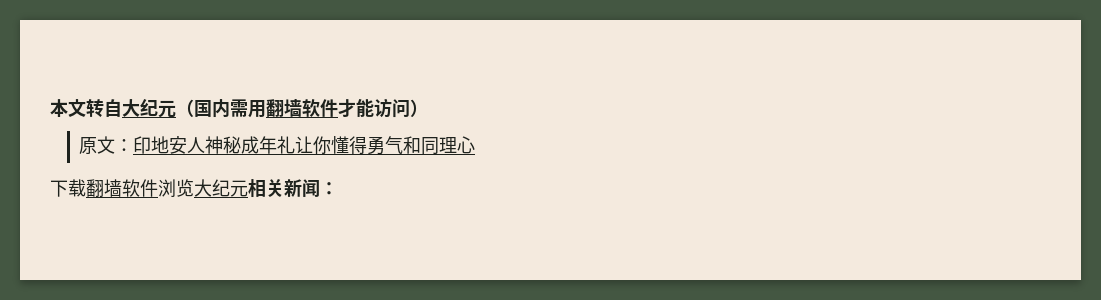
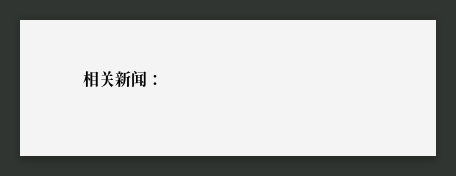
- 本文转自大纪元（国内需用翻墙软件才能访问）
- 原文：印地安人神秘成年礼让你懂得勇气和同理心
- 下载翻墙软件浏览大纪元相关新闻：
+ 相关新闻：

